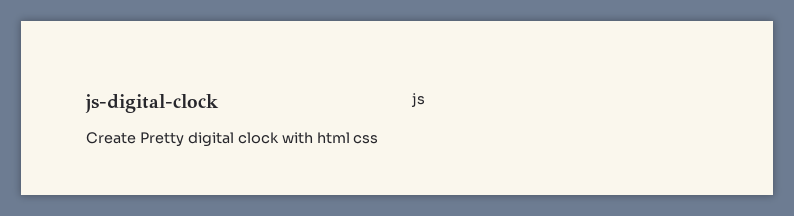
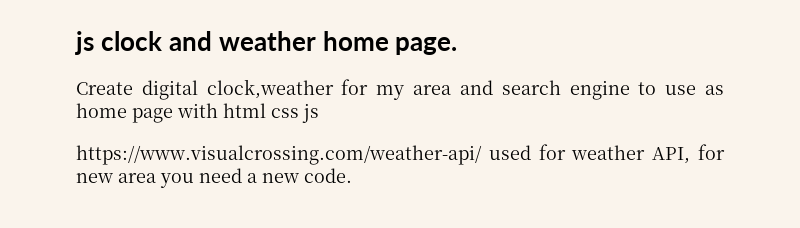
- js-digital-clock
- Create Pretty digital clock with html css js
+ js clock and weather home page.
+ Create digital clock,weather for my area and search engine to use as home page with html css js
+ https://www.visualcrossing.com/weather-api/ used for weather API, for new area you need a new code.

